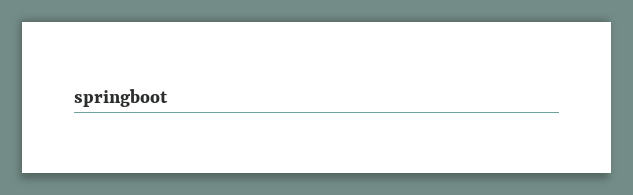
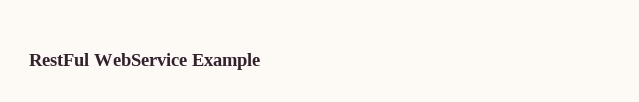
- springboot
+ RestFul WebService Example

